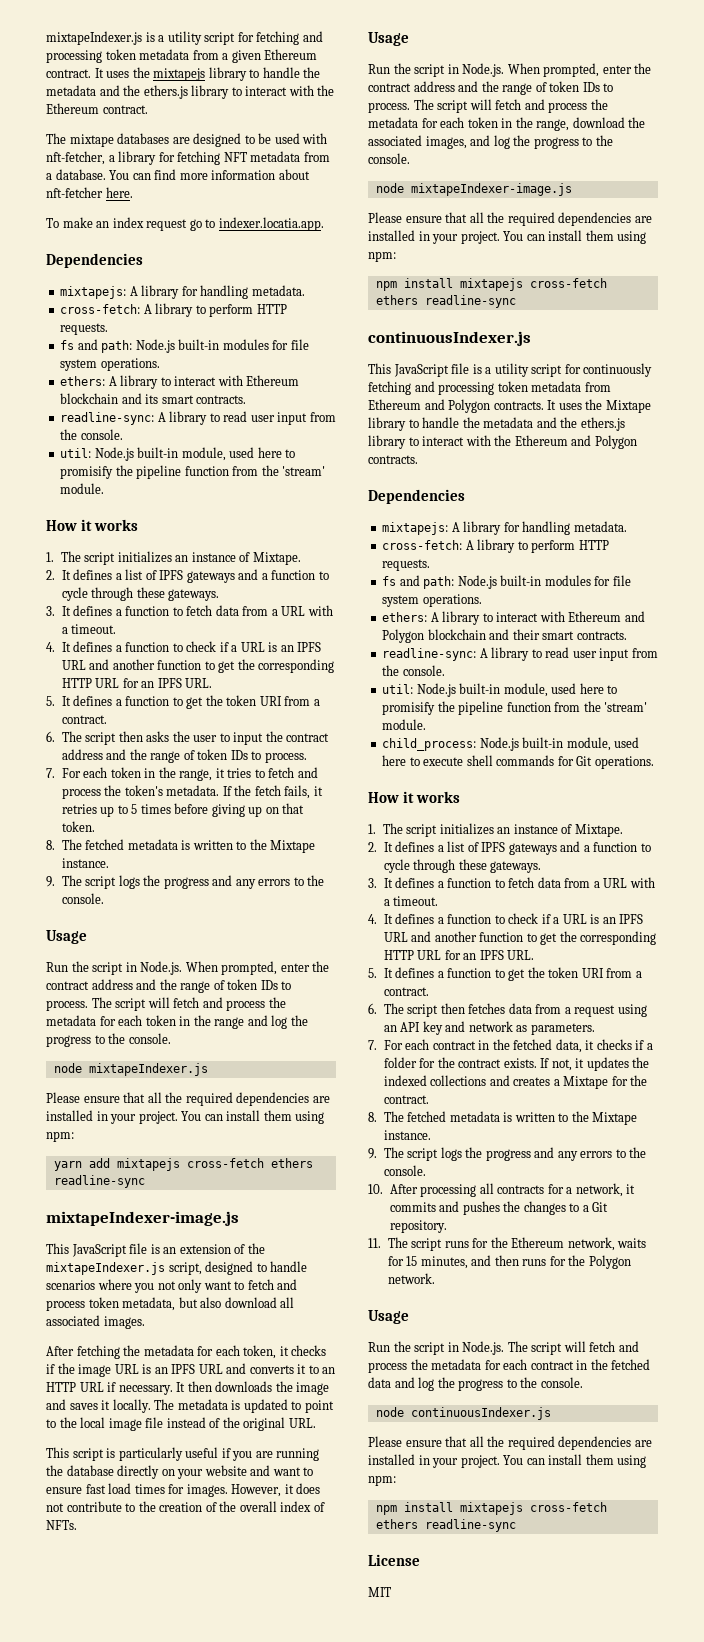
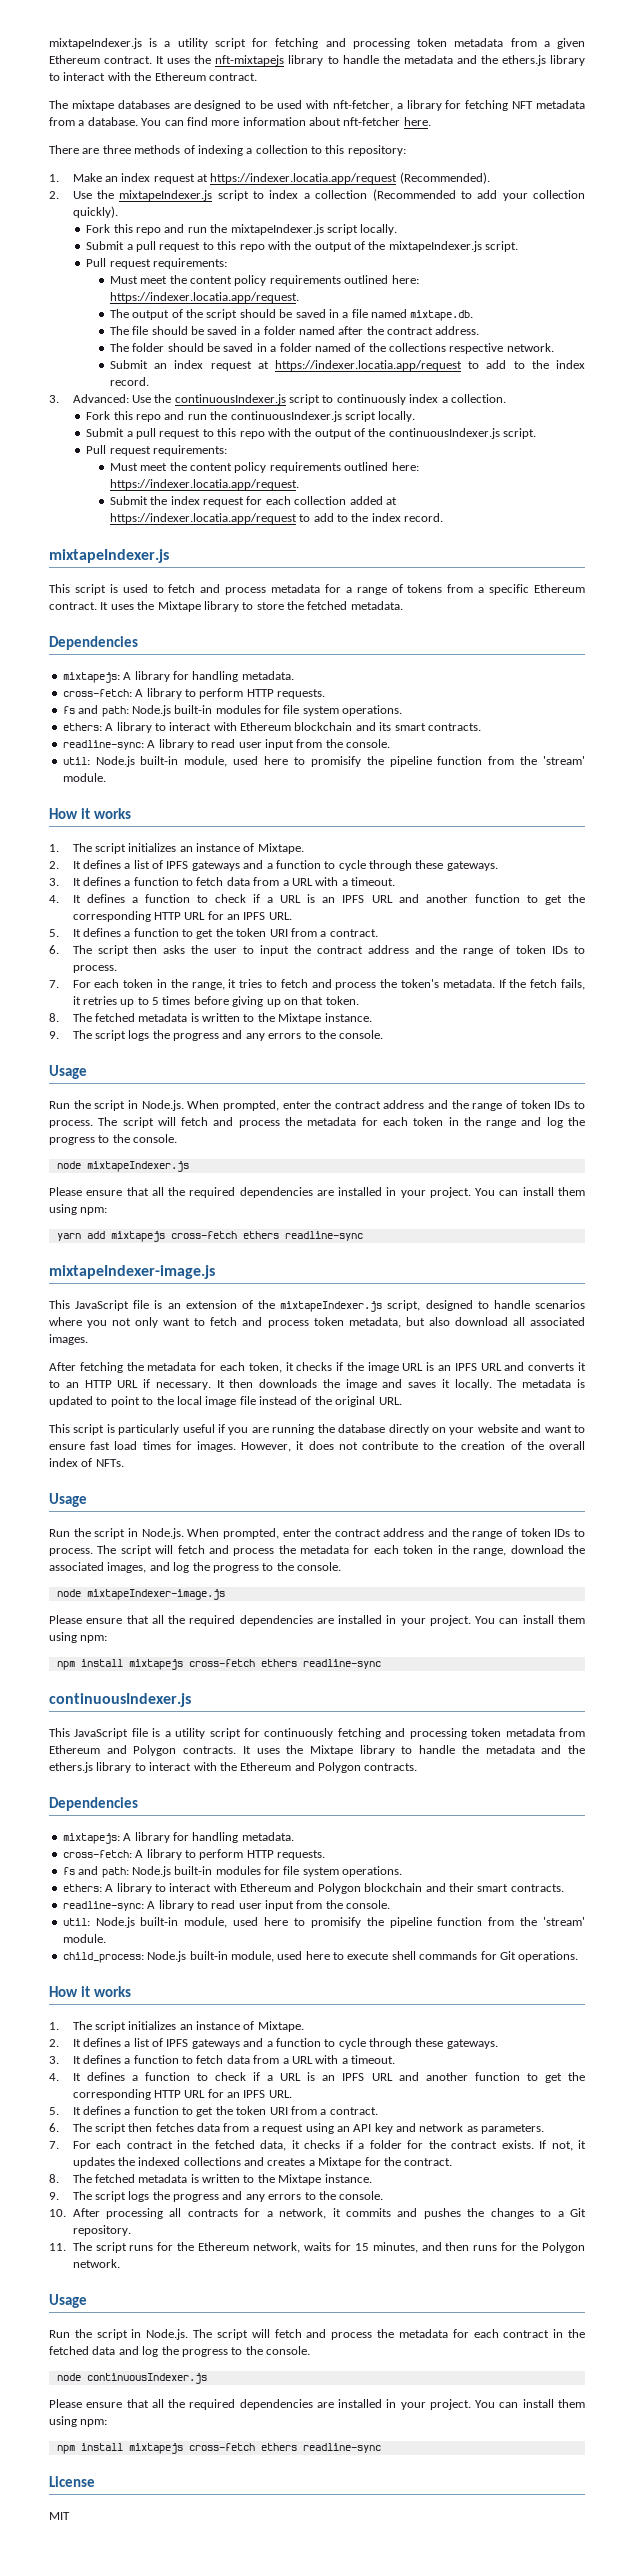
- It uses the mixtapejs library to handle the metadata and the ethers.js library to interact with the Ethereum contract.
+ It uses the nft-mixtapejs library to handle the metadata and the ethers.js library to interact with the Ethereum contract.
- To make an index request go to indexer.locatia.app.
+ There are three methods of indexing a collection to this repository:
+ 1. Make an index request at https://indexer.locatia.app/request (Recommended).
+ 2. Use the mixtapeIndexer.js script to index a collection (Recommended to add your collection quickly).
+ Fork this repo and run the mixtapeIndexer.js script locally.
+ Submit a pull request to this repo with the output of the mixtapeIndexer.js script.
+ Pull request requirements:
+ Must meet the content policy requirements outlined here: https://indexer.locatia.app/request.
+ The output of the script should be saved in a file named mixtape.db.
+ The file should be saved in a folder named after the contract address.
+ The folder should be saved in a folder named of the collections respective network.
+ Submit an index request at https://indexer.locatia.app/request to add to the index record.
+ 3. Advanced: Use the continuousIndexer.js script to continuously index a collection.
+ Fork this repo and run the continuousIndexer.js script locally.
+ Submit a pull request to this repo with the output of the continuousIndexer.js script.
+ Pull request requirements:
+ Must meet the content policy requirements outlined here: https://indexer.locatia.app/request.
+ Submit the index request for each collection added at https://indexer.locatia.app/request to add to the index record.
+ mixtapeIndexer.js
+ This script is used to fetch and process metadata for a range of tokens from a specific Ethereum contract. It uses the Mixtape library to store the fetched metadata.

